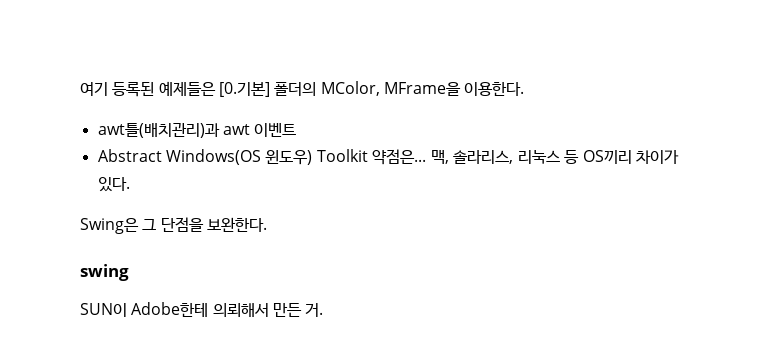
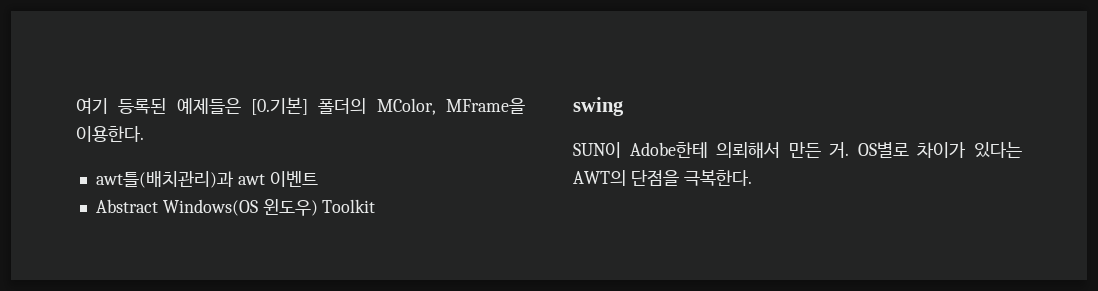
- Abstract Windows(OS 윈도우) Toolkit 약점은... 맥, 솔라리스, 리눅스 등 OS끼리 차이가 있다.
- Swing은 그 단점을 보완한다.
+ Abstract Windows(OS 윈도우) Toolkit
+ OS별로 차이가 있다는 AWT의 단점을 극복한다.

